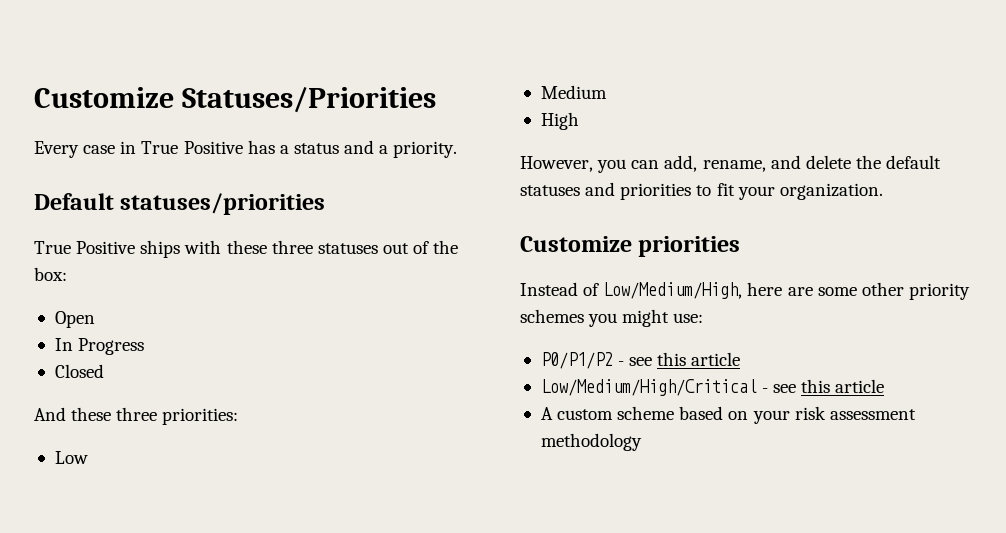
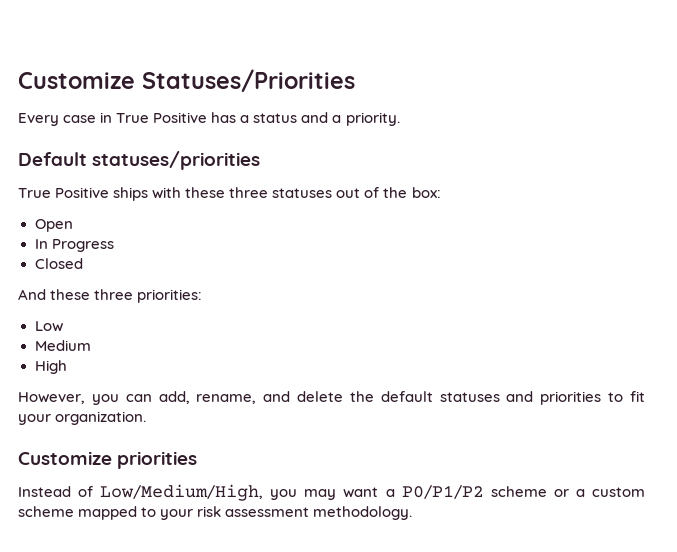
- Instead of Low/Medium/High, here are some other priority schemes you might use:
- P0/P1/P2 - see this article
- Low/Medium/High/Critical - see this article
- A custom scheme based on your risk assessment methodology
+ Instead of Low/Medium/High, you may want a P0/P1/P2 scheme or a custom scheme mapped to your risk assessment methodology.

